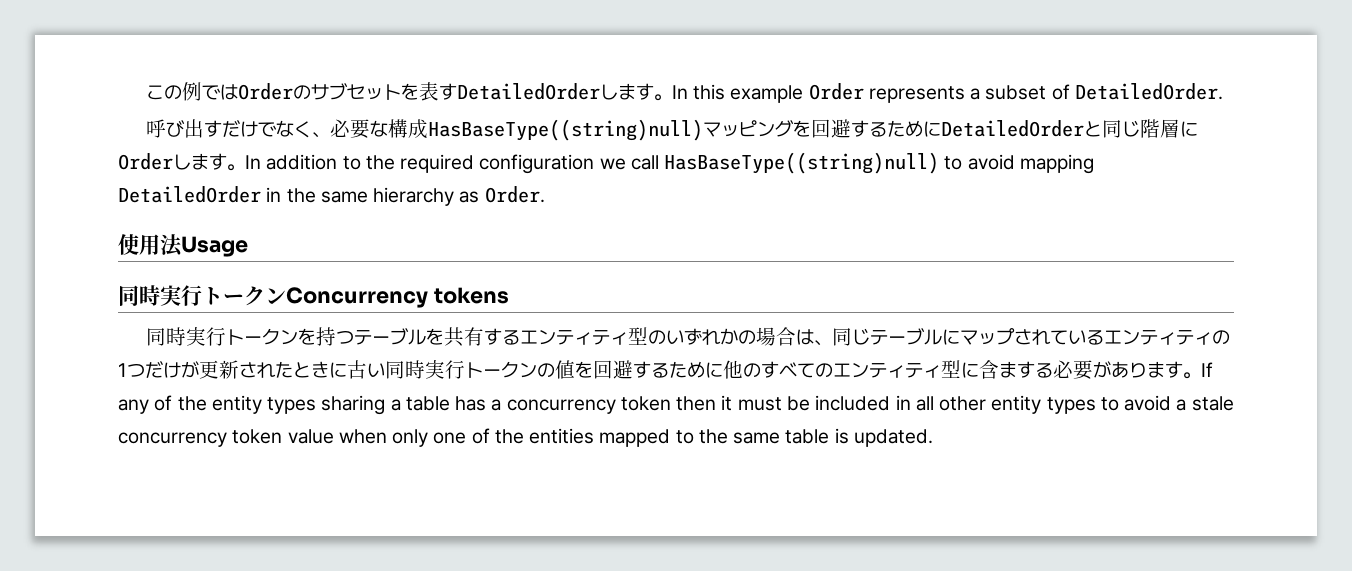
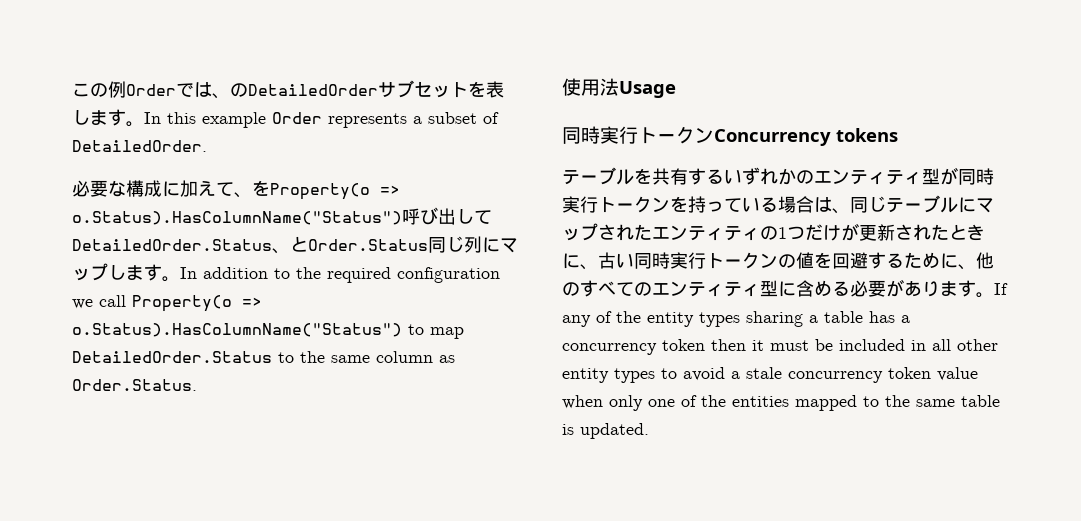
- この例ではOrderのサブセットを表すDetailedOrderします。
+ この例Orderでは、のDetailedOrderサブセットを表します。
- 呼び出すだけでなく、必要な構成HasBaseType((string)null)マッピングを回避するためにDetailedOrderと同じ階層にOrderします。
+ 必要な構成に加えて、をProperty(o => o.Status).HasColumnName("Status")呼び出してDetailedOrder.Status、とOrder.Status同じ列にマップします。
- In addition to the required configuration we call HasBaseType((string)null) to avoid mapping DetailedOrder in the same hierarchy as Order.
+ In addition to the required configuration we call Property(o => o.Status).HasColumnName("Status") to map DetailedOrder.Status to the same column as Order.Status.
- 同時実行トークンを持つテーブルを共有するエンティティ型のいずれかの場合は、同じテーブルにマップされているエンティティの1つだけが更新されたときに古い同時実行トークンの値を回避するために他のすべてのエンティティ型に含まする必要があります。
+ テーブルを共有するいずれかのエンティティ型が同時実行トークンを持っている場合は、同じテーブルにマップされたエンティティの1つだけが更新されたときに、古い同時実行トークンの値を回避するために、他のすべてのエンティティ型に含める必要があります。

